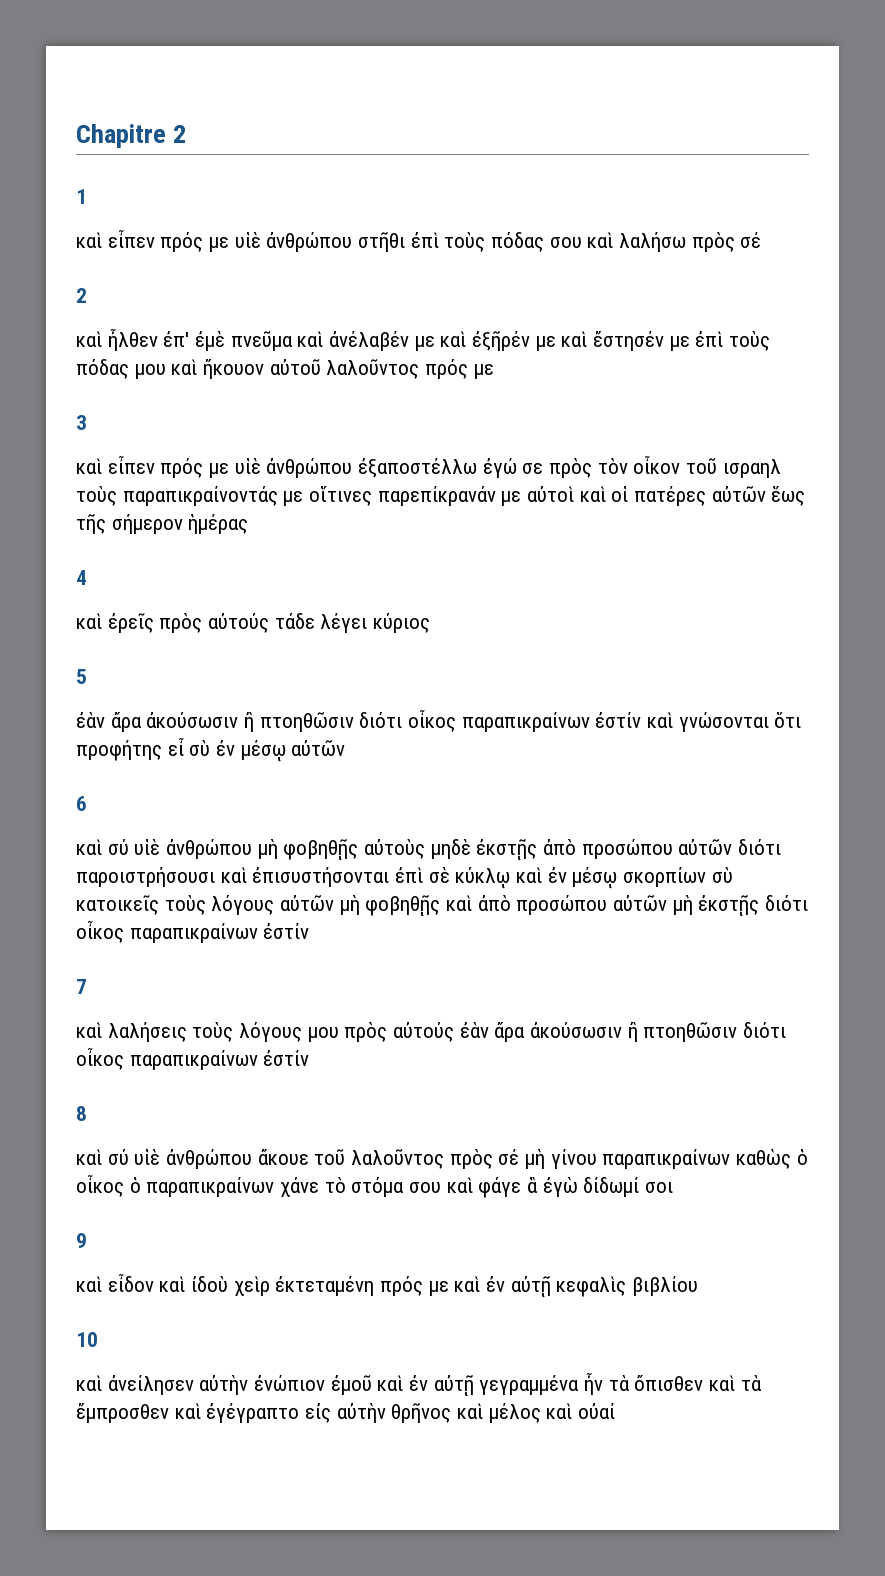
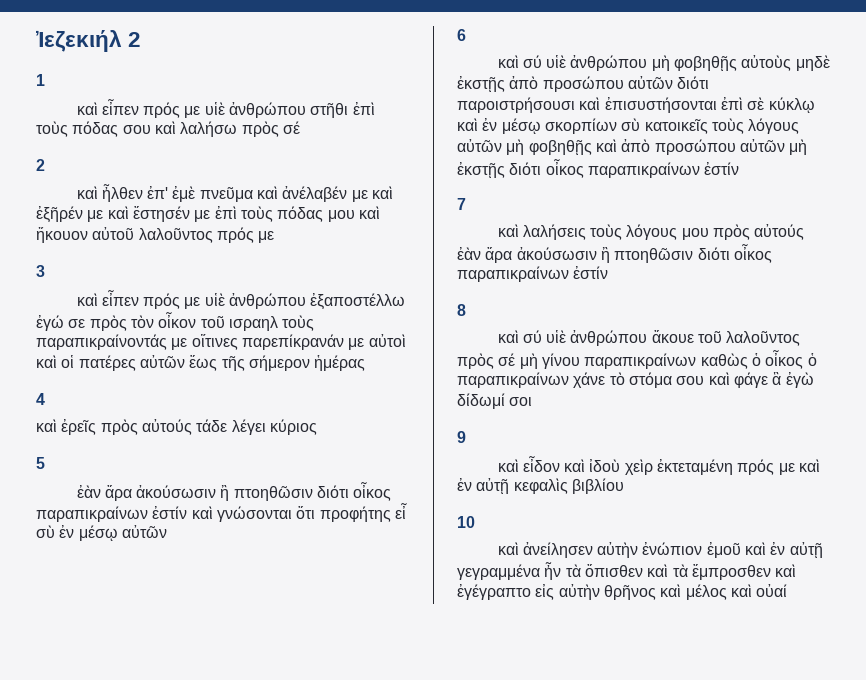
- Chapitre 2
+ Ἰεζεκιήλ 2

